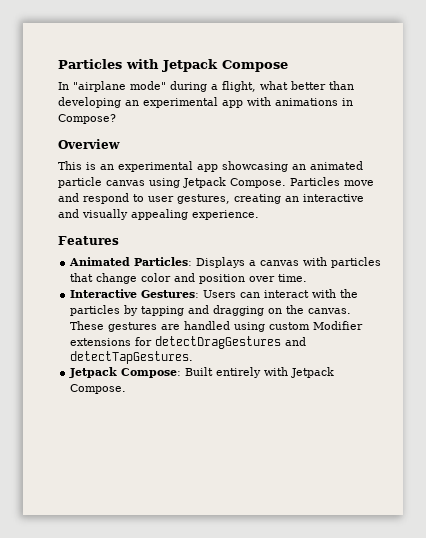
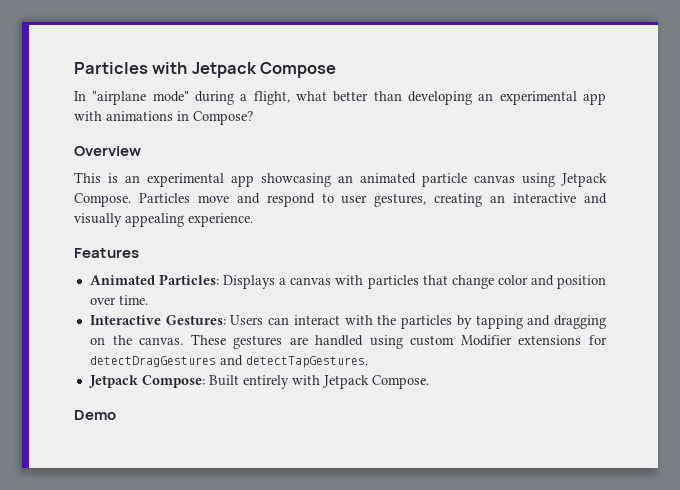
+ Demo

